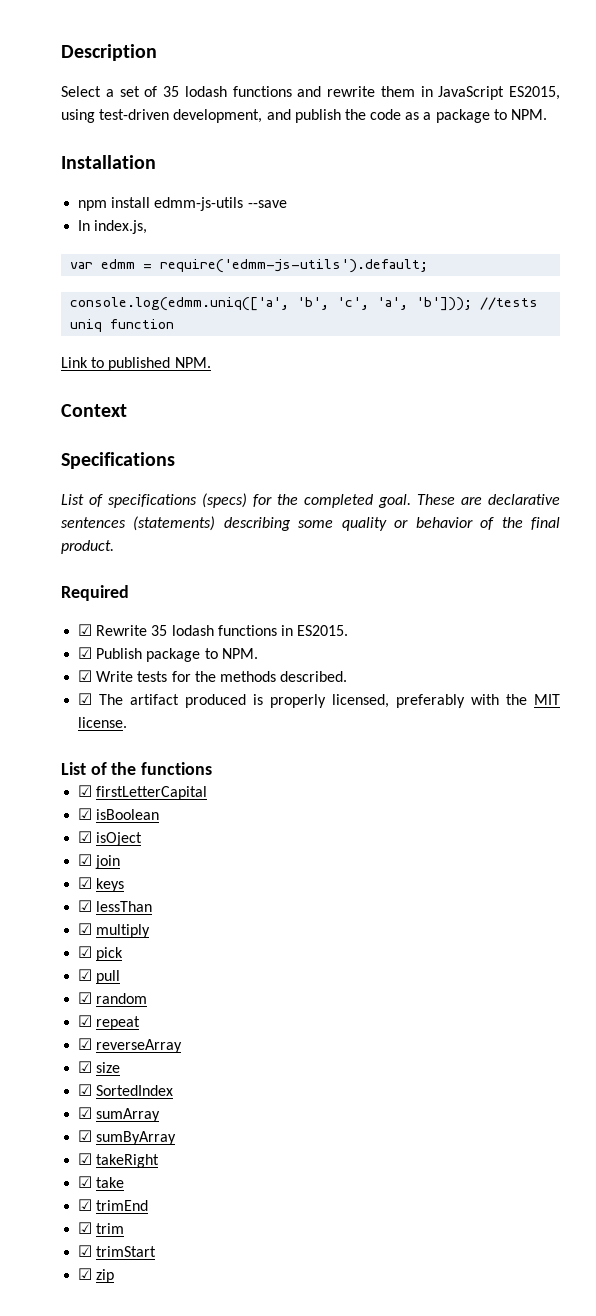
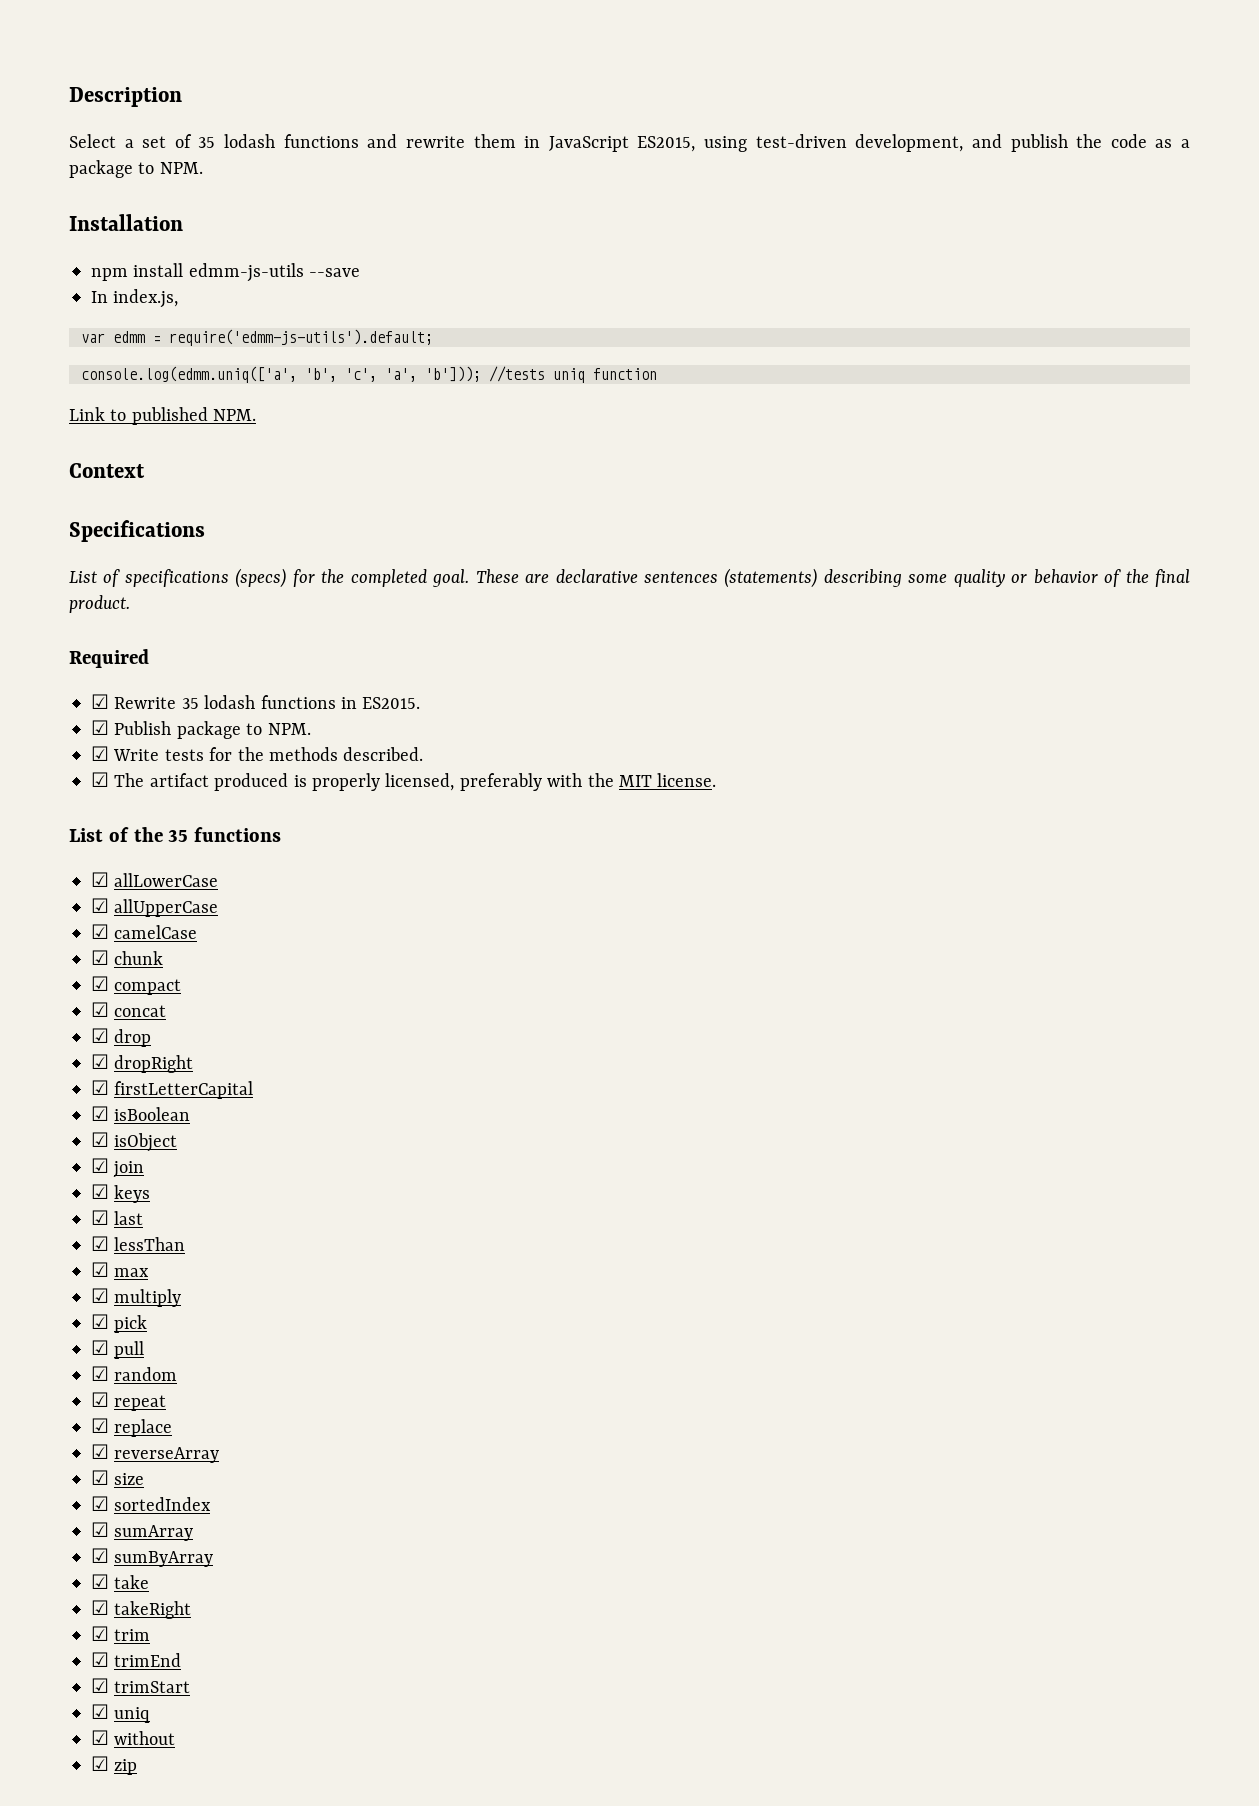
- List of the functions
+ List of the 35 functions
+ ☑ allLowerCase
+ ☑ allUpperCase
+ ☑ camelCase
+ ☑ chunk
+ ☑ compact
+ ☑ concat
+ ☑ drop
+ ☑ dropRight
- ☑ isOject
+ ☑ isObject
+ ☑ last
+ ☑ max
+ ☑ replace
- ☑ SortedIndex
+ ☑ sortedIndex
+ ☑ take
- ☑ take
+ ☑ trim
- ☑ trim
+ ☑ uniq
+ ☑ without

